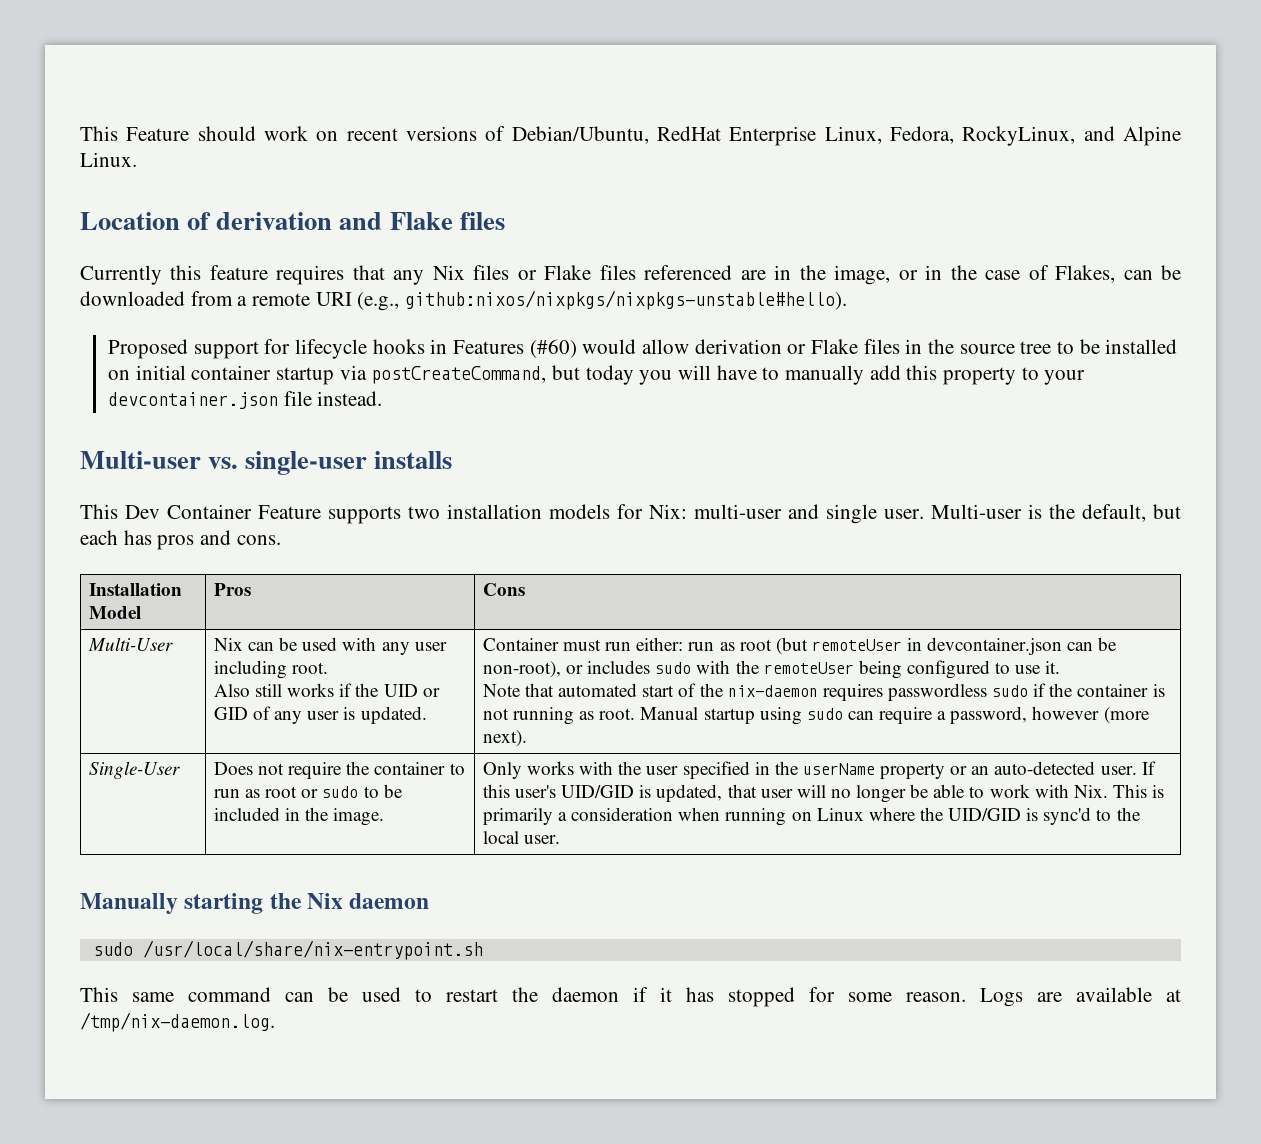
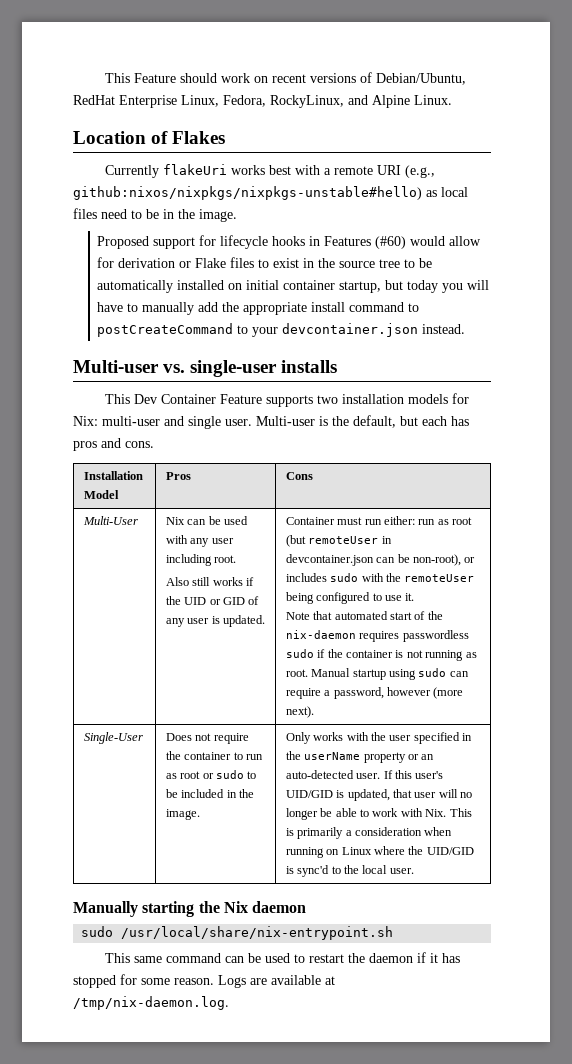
- Location of derivation and Flake files
- Currently this feature requires that any Nix files or Flake files referenced are in the image, or in the case of Flakes, can be downloaded from a remote URI (e.g., github:nixos/nixpkgs/nixpkgs-unstable#hello).
+ Location of Flakes
+ Currently flakeUri works best with a remote URI (e.g., github:nixos/nixpkgs/nixpkgs-unstable#hello) as local files need to be in the image.
- Proposed support for lifecycle hooks in Features (#60) would allow derivation or Flake files in the source tree to be installed on initial container startup via postCreateCommand, but today you will have to manually add this property to your devcontainer.json file instead.
+ Proposed support for lifecycle hooks in Features (#60) would allow for derivation or Flake files to exist in the source tree to be automatically installed on initial container startup, but today you will have to manually add the appropriate install command to postCreateCommand to your devcontainer.json instead.

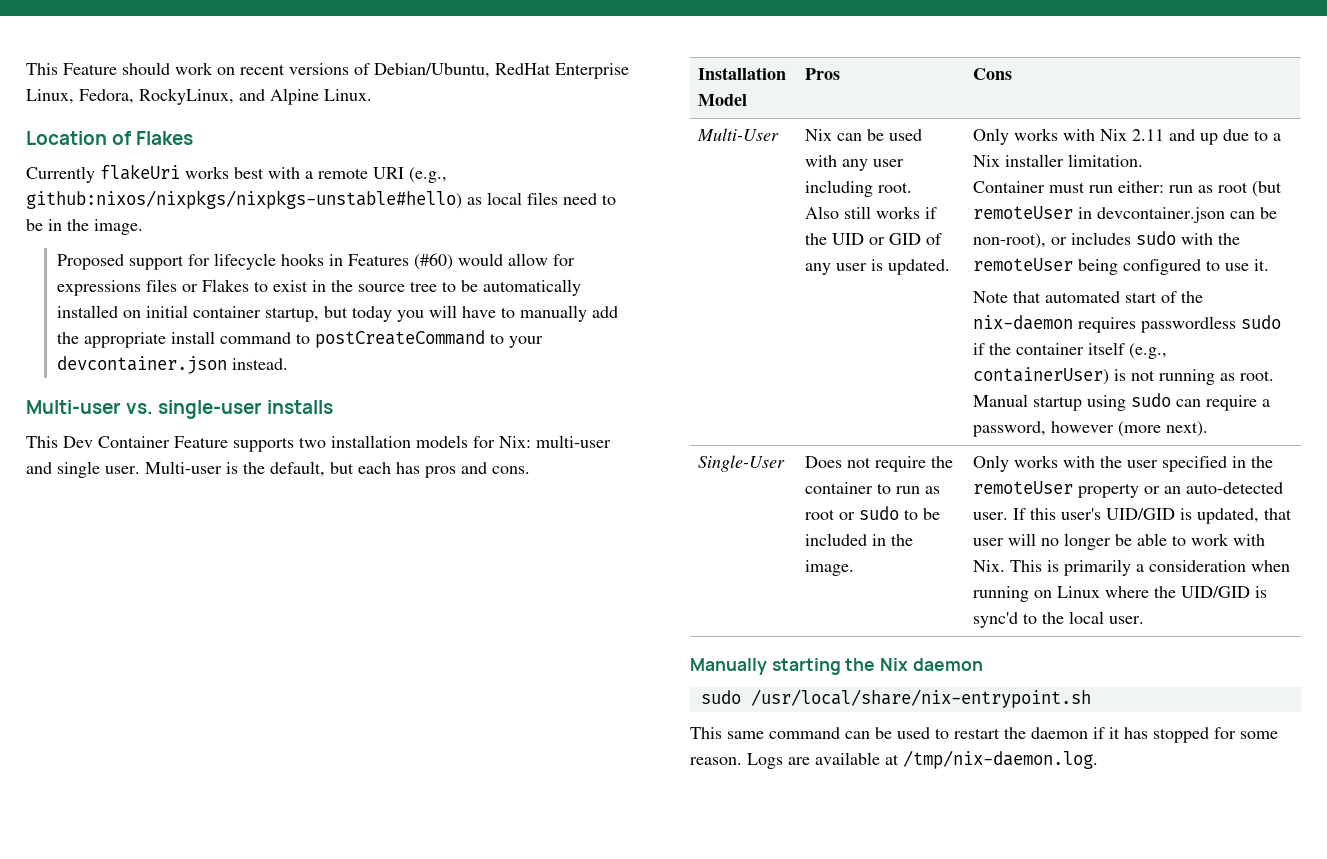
- Proposed support for lifecycle hooks in Features (#60) would allow for derivation or Flake files to exist in the source tree to be automatically installed on initial container startup, but today you will have to manually add the appropriate install command to postCreateCommand to your devcontainer.json instead.
+ Proposed support for lifecycle hooks in Features (#60) would allow for expressions files or Flakes to exist in the source tree to be automatically installed on initial container startup, but today you will have to manually add the appropriate install command to postCreateCommand to your devcontainer.json instead.
+ Only works with Nix 2.11 and up due to a Nix installer limitation.
- Note that automated start of the nix-daemon requires passwordless sudo if the container is not running as root.
+ Note that automated start of the nix-daemon requires passwordless sudo if the container itself (e.g., containerUser) is not running as root.
- Only works with the user specified in the userName property or an auto-detected user.
+ Only works with the user specified in the remoteUser property or an auto-detected user.

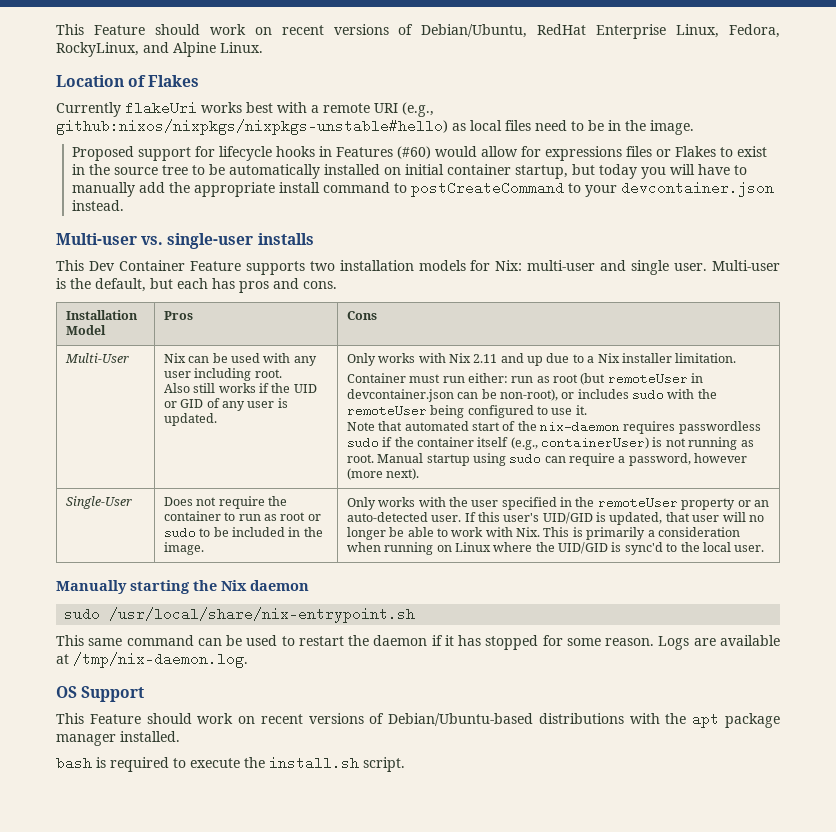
+ OS Support
+ This Feature should work on recent versions of Debian/Ubuntu-based distributions with the apt package manager installed.
+ bash is required to execute the install.sh script.

